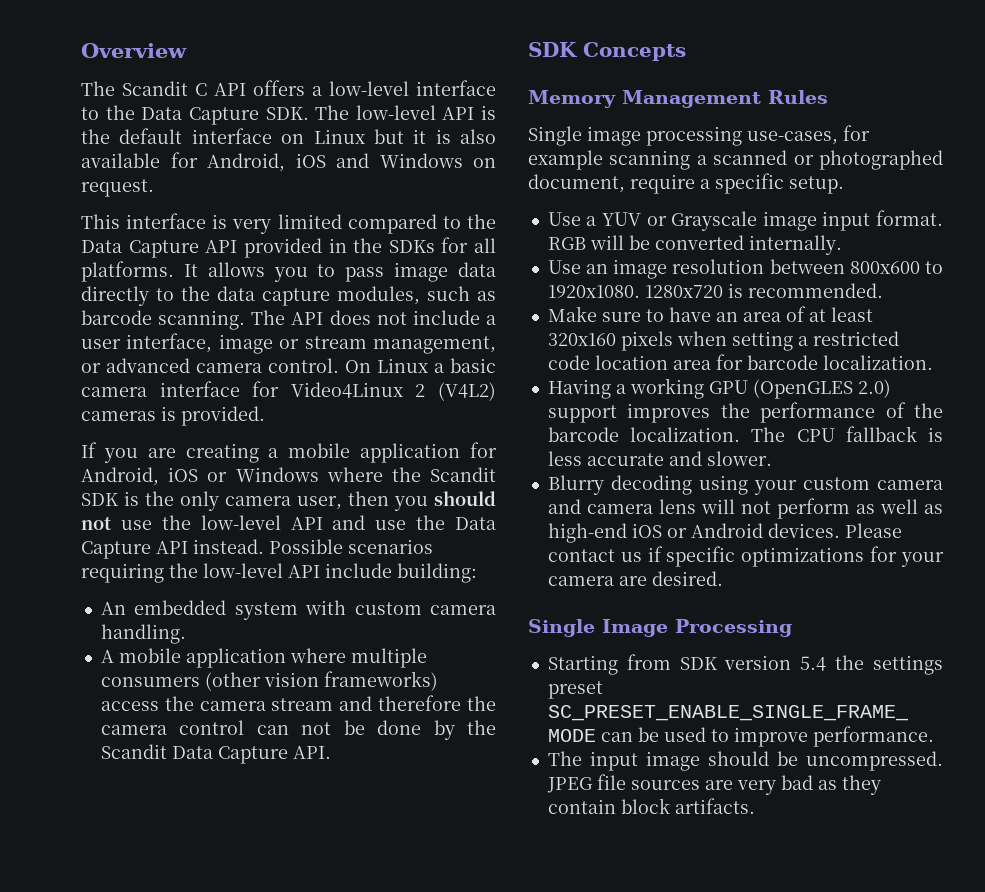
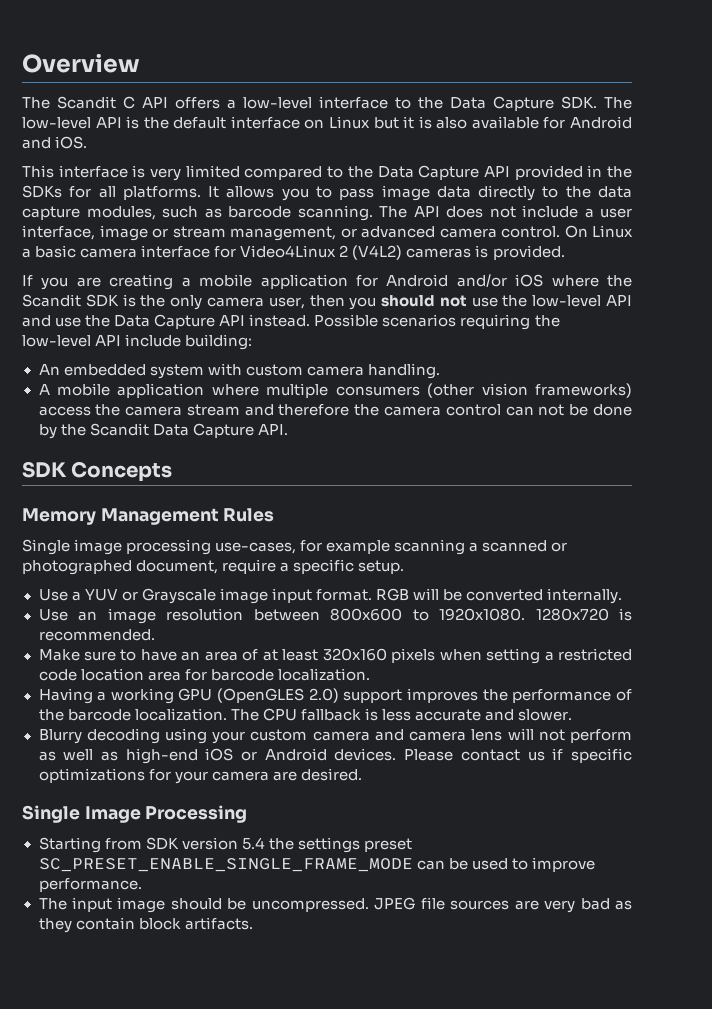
- The Scandit C API offers a low-level interface to the Data Capture SDK. The low-level API is the default interface on Linux but it is also available for Android, iOS and Windows on request.
+ The Scandit C API offers a low-level interface to the Data Capture SDK. The low-level API is the default interface on Linux but it is also available for Android and iOS.
- If you are creating a mobile application for Android, iOS or Windows where the Scandit SDK is the only camera user, then you should not use the low-level API and use the Data Capture API instead.
+ If you are creating a mobile application for Android and/or iOS where the Scandit SDK is the only camera user, then you should not use the low-level API and use the Data Capture API instead.

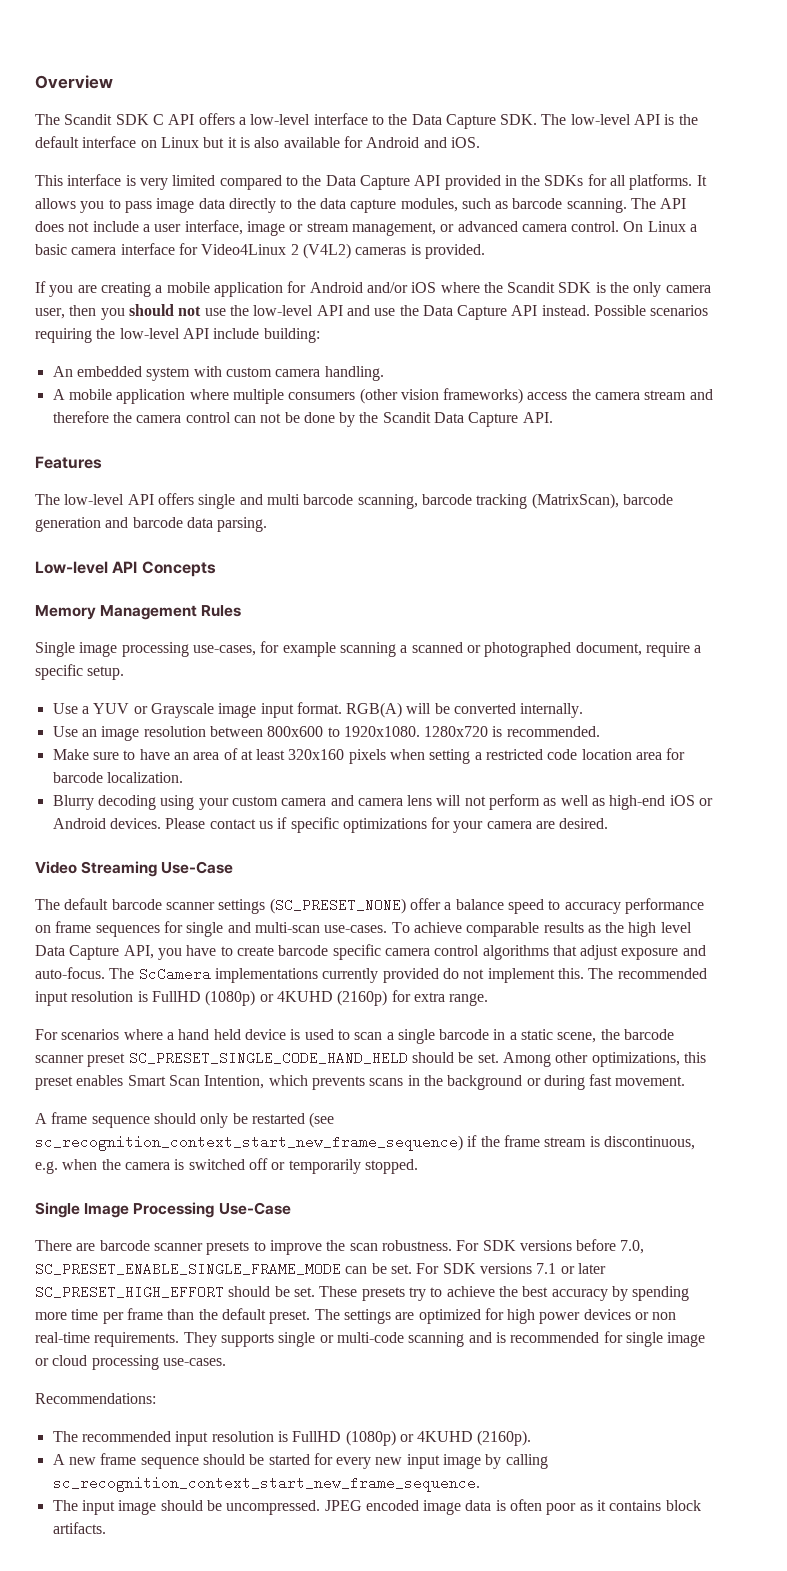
- The Scandit C API offers a low-level interface to the Data Capture SDK. The low-level API is the default interface on Linux but it is also available for Android and iOS.
+ The Scandit SDK C API offers a low-level interface to the Data Capture SDK. The low-level API is the default interface on Linux but it is also available for Android and iOS.
- SDK Concepts
+ Features
+ The low-level API offers single and multi barcode scanning, barcode tracking (MatrixScan), barcode generation and barcode data parsing.
+ Low-level API Concepts
- RGB will be converted internally.
+ RGB(A) will be converted internally.
- Having a working GPU (OpenGLES 2.0) support improves the performance of the barcode localization. The CPU fallback is less accurate and slower.
- Single Image Processing
- Starting from SDK version 5.4 the settings preset SC_PRESET_ENABLE_SINGLE_FRAME_MODE can be used to improve performance.
+ Video Streaming Use-Case
+ The default barcode scanner settings (SC_PRESET_NONE) offer a balance speed to accuracy performance on frame sequences for single and multi-scan use-cases. To achieve comparable results as the high level Data Capture API, you have to create barcode specific camera control algorithms that adjust exposure and auto-focus. The ScCamera implementations currently provided do not implement this. The recommended input resolution is FullHD (1080p) or 4KUHD (2160p) for extra range.
+ For scenarios where a hand held device is used to scan a single barcode in a static scene, the barcode scanner preset SC_PRESET_SINGLE_CODE_HAND_HELD should be set. Among other optimizations, this preset enables Smart Scan Intention, which prevents scans in the background or during fast movement.
+ A frame sequence should only be restarted (see sc_recognition_context_start_new_frame_sequence) if the frame stream is discontinuous, e.g. when the camera is switched off or temporarily stopped.
+ Single Image Processing Use-Case
+ There are barcode scanner presets to improve the scan robustness. For SDK versions before 7.0, SC_PRESET_ENABLE_SINGLE_FRAME_MODE can be set. For SDK versions 7.1 or later SC_PRESET_HIGH_EFFORT should be set. These presets try to achieve the best accuracy by spending more time per frame than the default preset. The settings are optimized for high power devices or non real-time requirements. They supports single or multi-code scanning and is recommended for single image or cloud processing use-cases.
+ Recommendations:
+ The recommended input resolution is FullHD (1080p) or 4KUHD (2160p).
+ A new frame sequence should be started for every new input image by calling sc_recognition_context_start_new_frame_sequence.
- JPEG file sources are very bad as they contain block artifacts.
+ JPEG encoded image data is often poor as it contains block artifacts.

